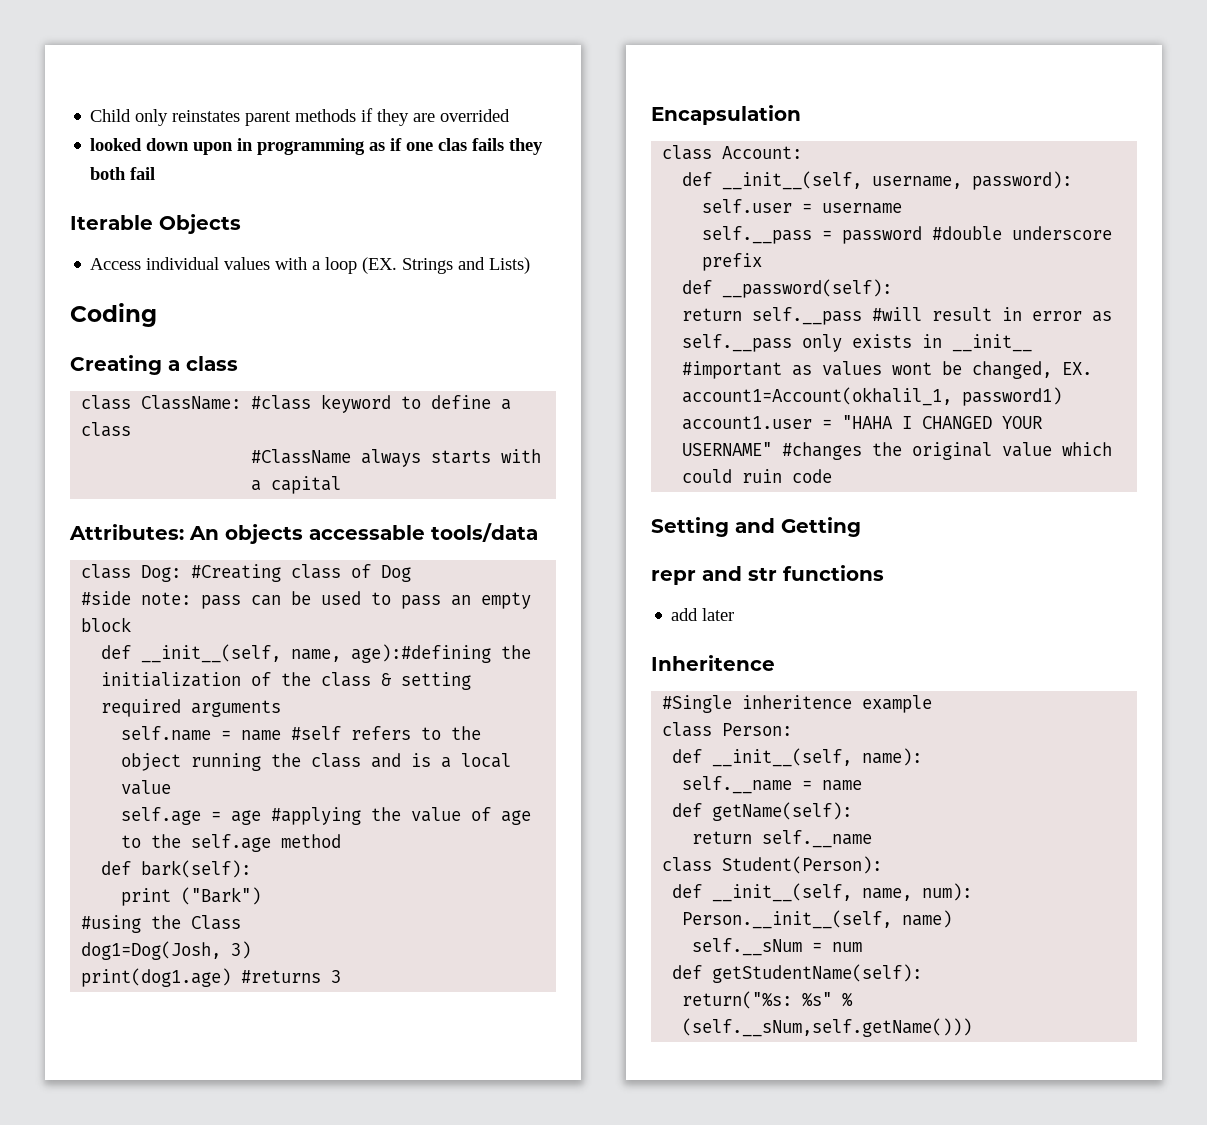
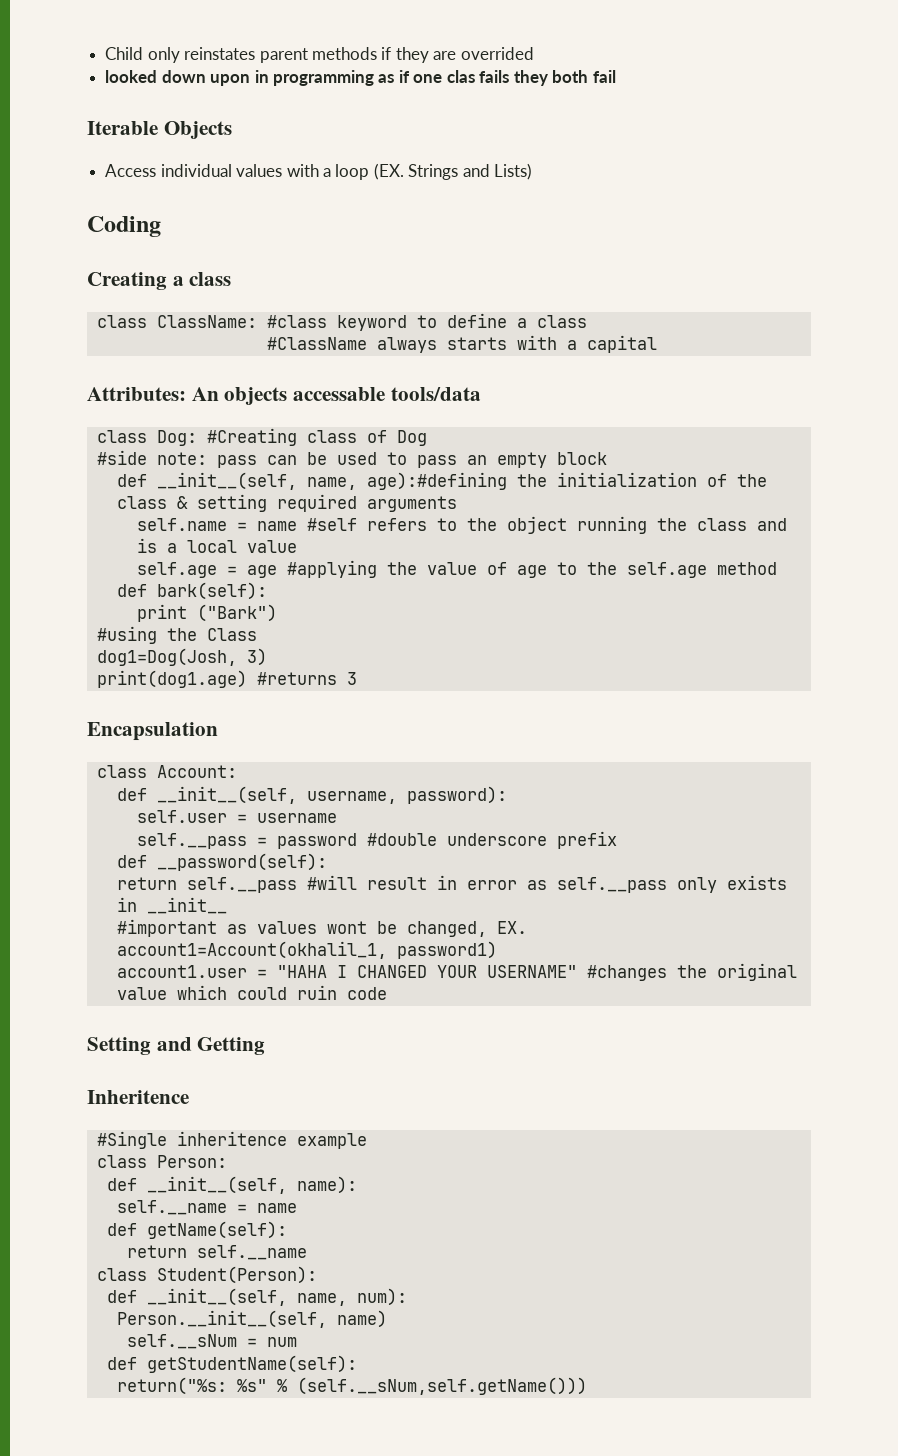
- repr and str functions
- add later

